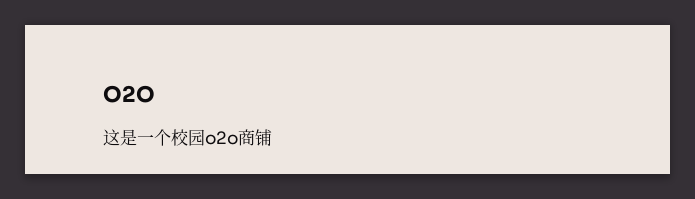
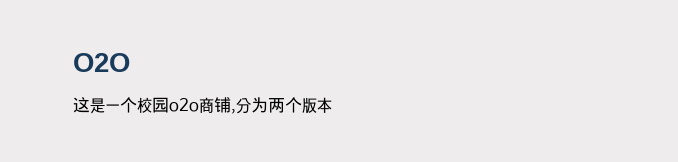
- 这是一个校园o2o商铺
+ 这是一个校园o2o商铺,分为两个版本

